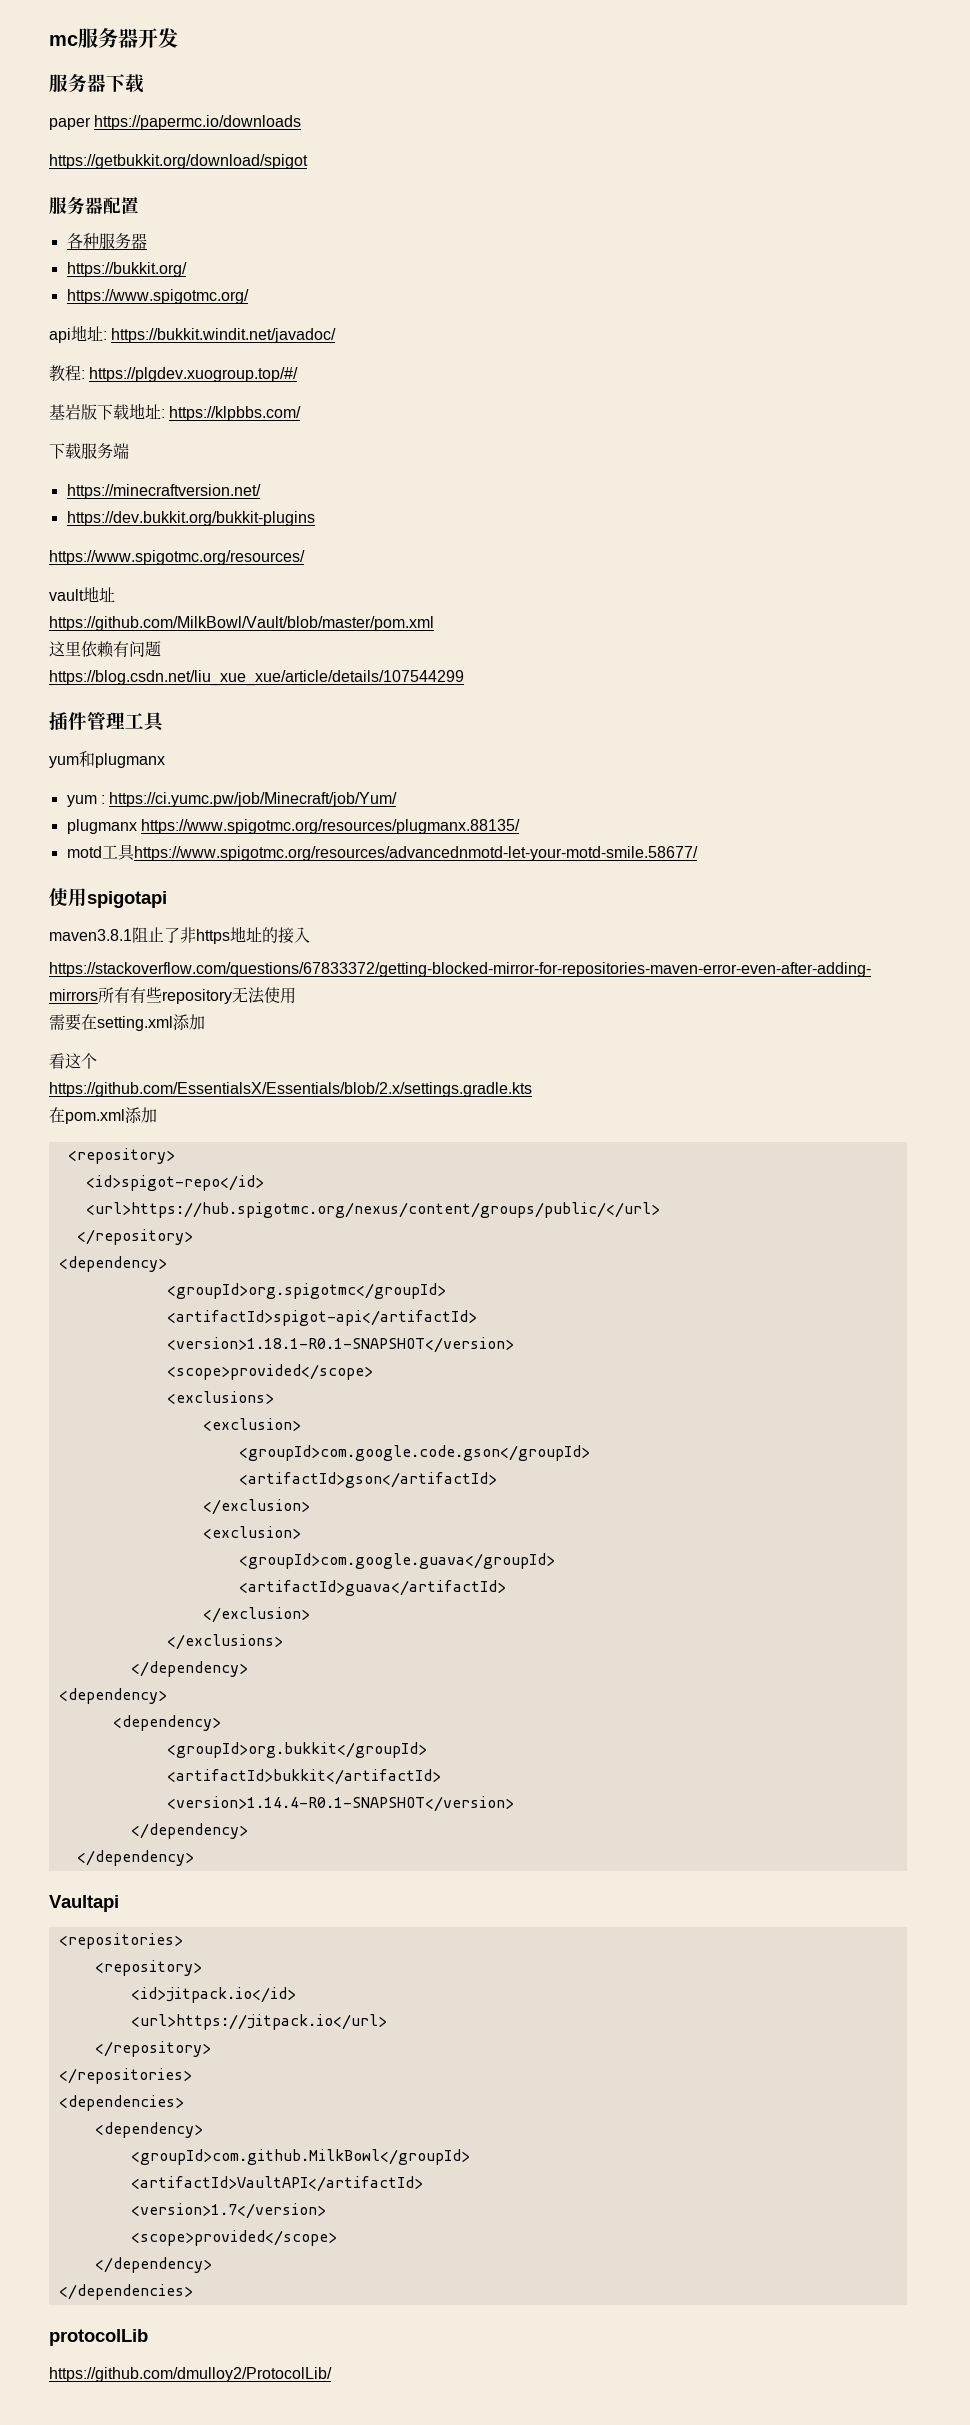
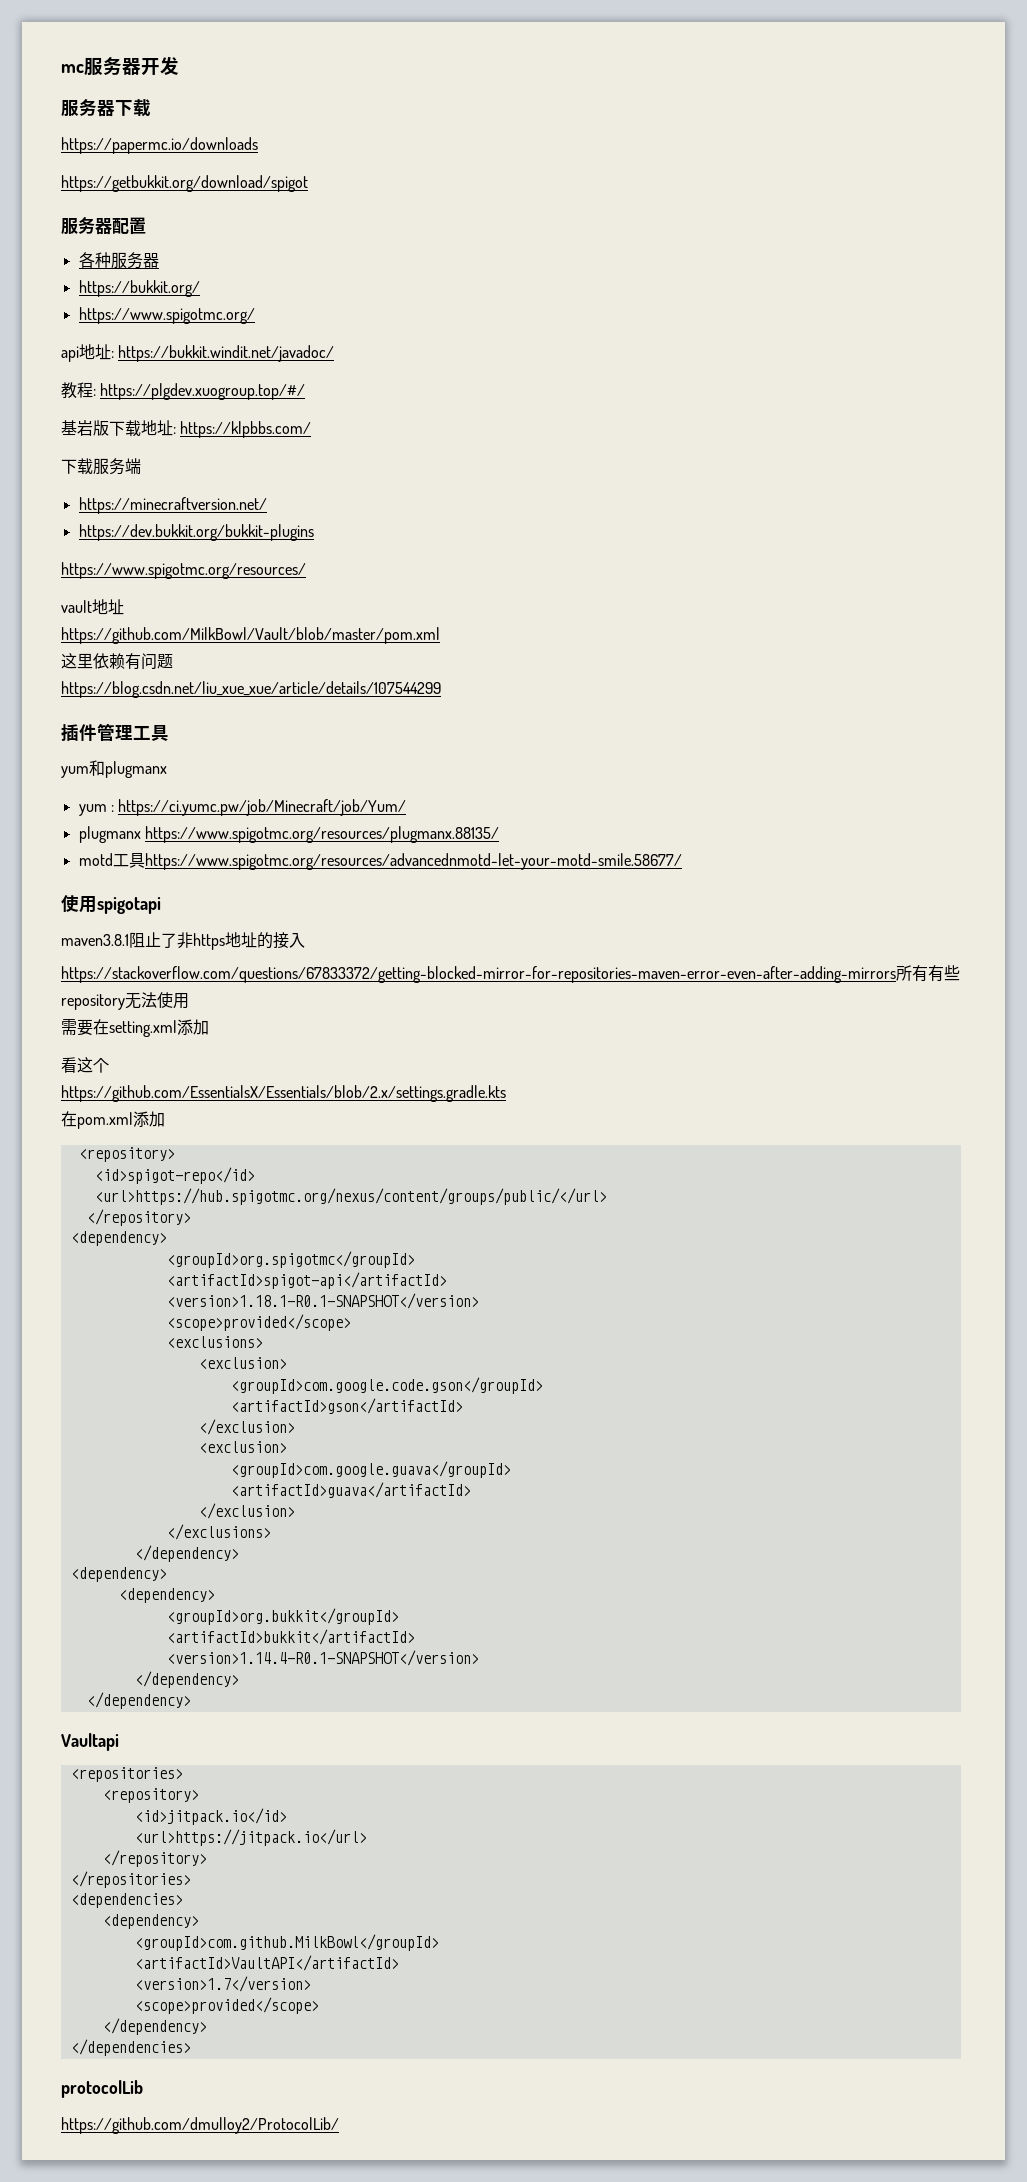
- paper https://papermc.io/downloads
+ https://papermc.io/downloads

